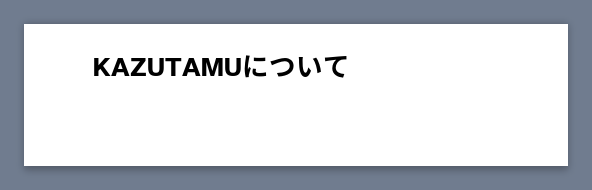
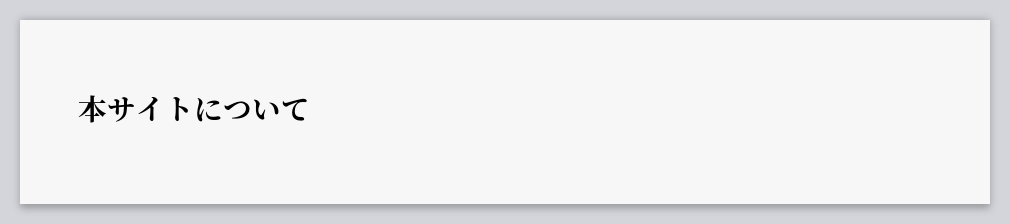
- KAZUTAMUについて
+ 本サイトについて

